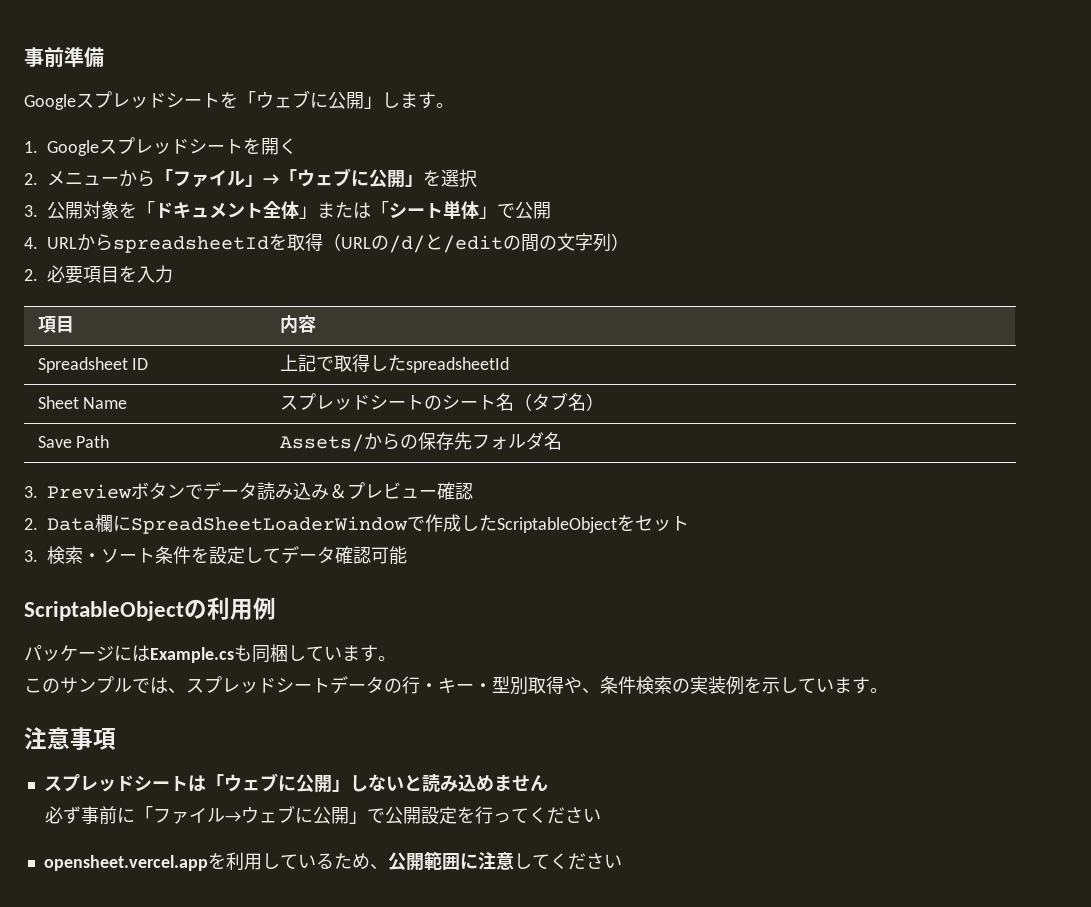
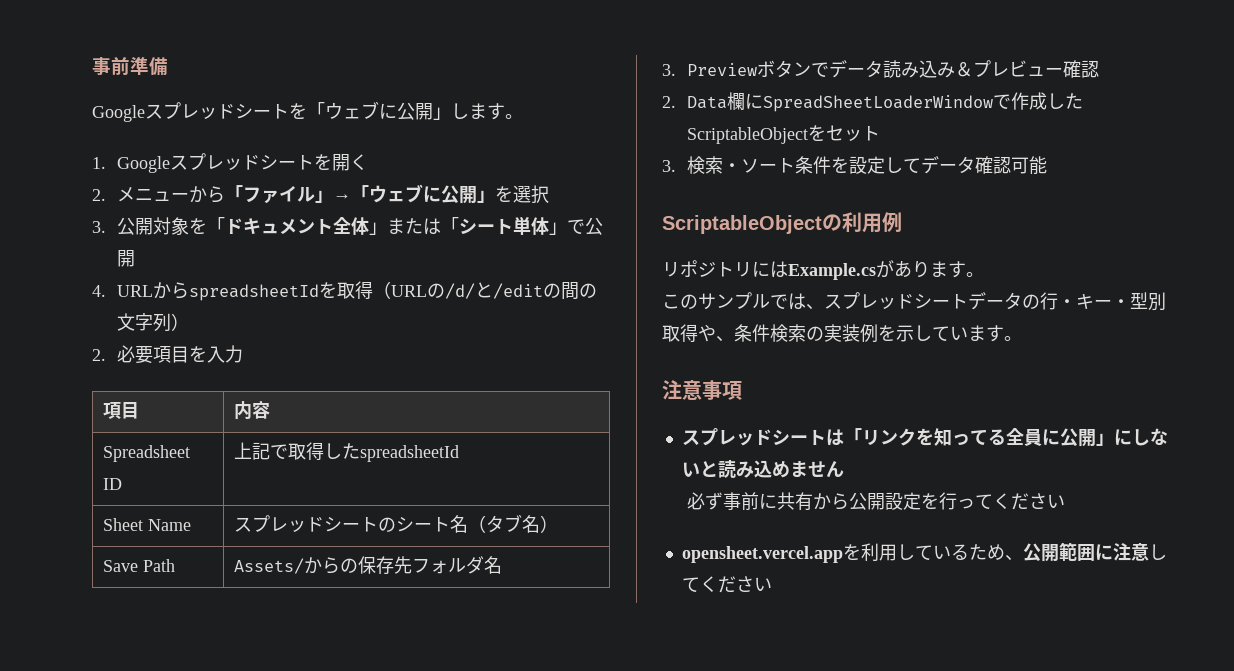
- パッケージにはExample.csも同梱しています。
+ リポジトリにはExample.csがあります。
- スプレッドシートは「ウェブに公開」しないと読み込めません
+ スプレッドシートは「リンクを知ってる全員に公開」にしないと読み込めません
- 必ず事前に「ファイル→ウェブに公開」で公開設定を行ってください
+ 必ず事前に共有から公開設定を行ってください

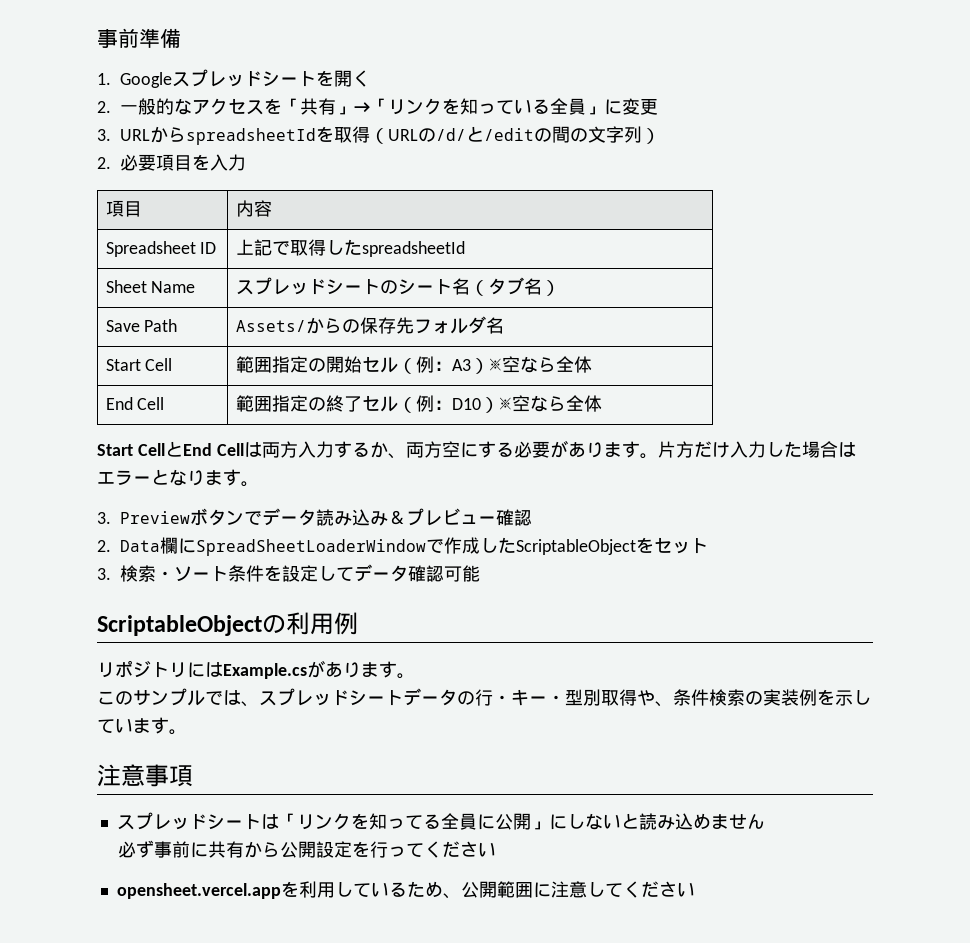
- Googleスプレッドシートを「ウェブに公開」します。
- 2.メニューから「ファイル」→「ウェブに公開」を選択
- 3.公開対象を「ドキュメント全体」または「シート単体」で公開
- 4. URLからspreadsheetIdを取得（URLの/d/と/editの間の文字列）
+ 2.一般的なアクセスを「共有」→「リンクを知っている全員」に変更
+ 3. URLからspreadsheetIdを取得（URLの/d/と/editの間の文字列）
+ Start Cell | 範囲指定の開始セル（例：A3）※空なら全体
+ End Cell | 範囲指定の終了セル（例：D10）※空なら全体
+ Start CellとEnd Cellは両方入力するか、両方空にする必要があります。片方だけ入力した場合はエラーとなります。

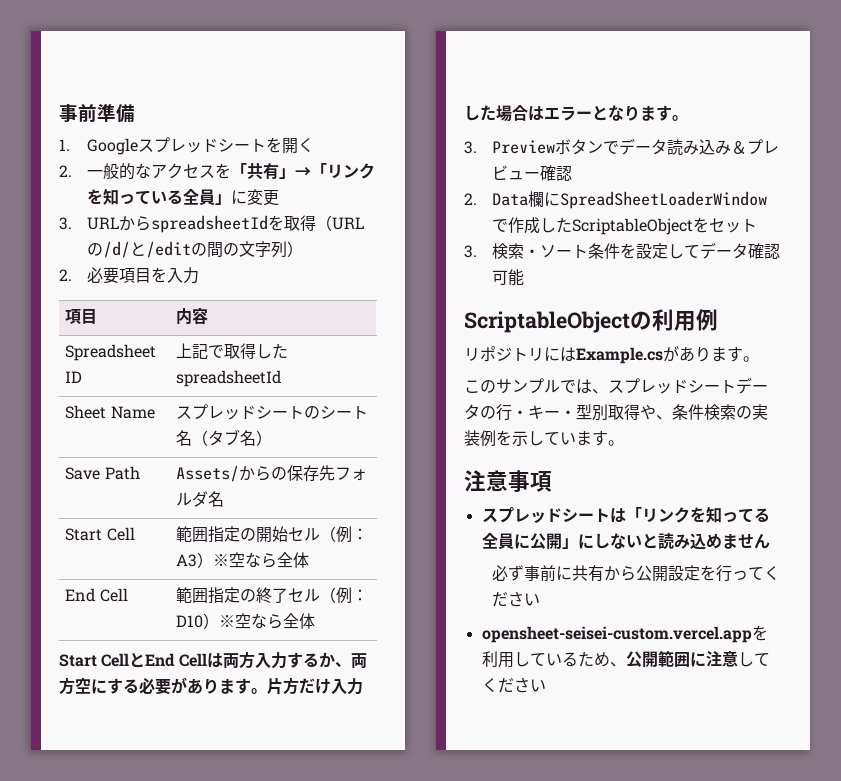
- opensheet.vercel.appを利用しているため、公開範囲に注意してください
+ opensheet-seisei-custom.vercel.appを利用しているため、公開範囲に注意してください

